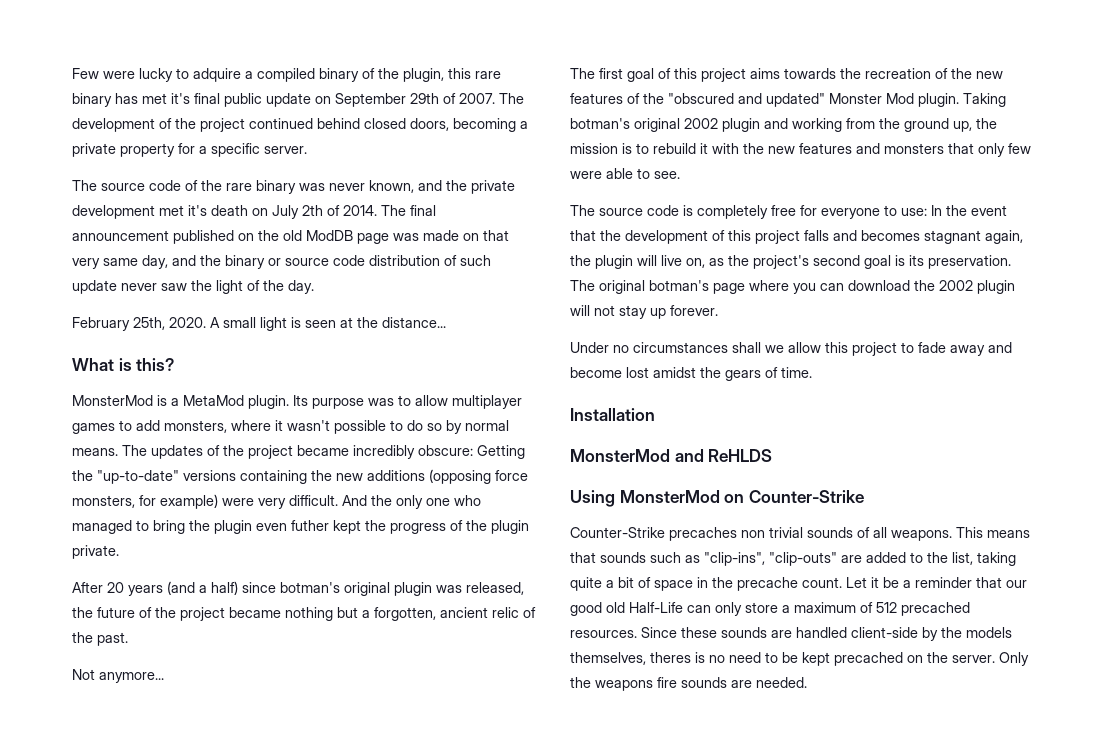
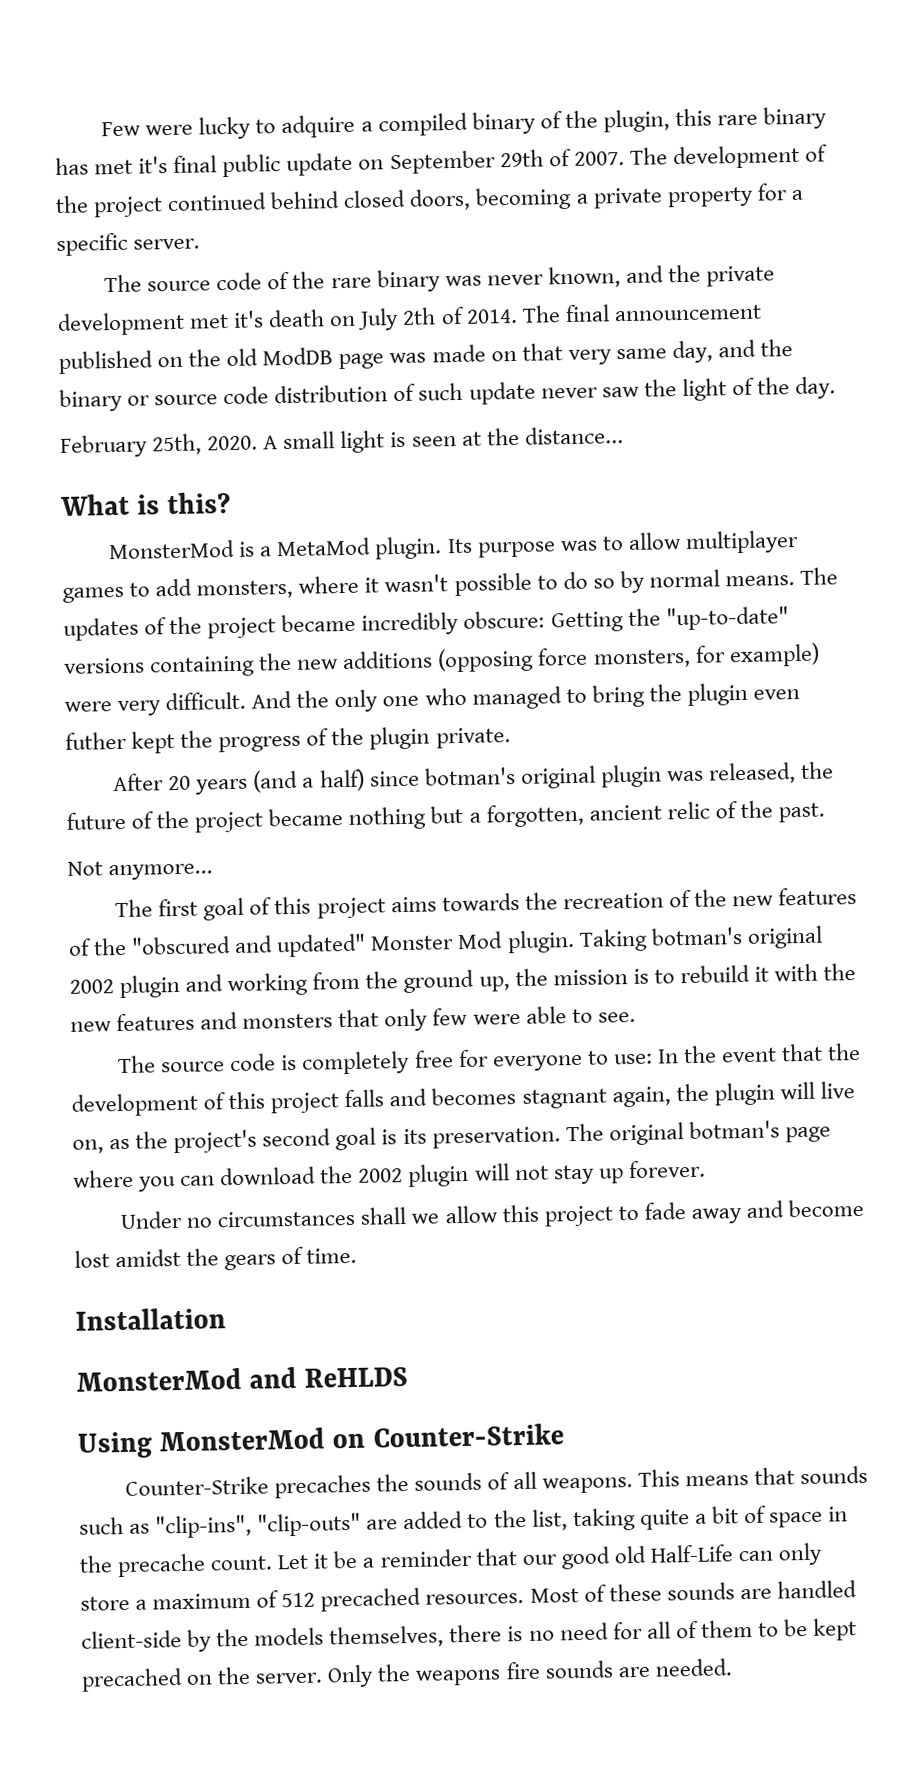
- Counter-Strike precaches non trivial sounds of all weapons.
+ Counter-Strike precaches the sounds of all weapons.
- Since these sounds are handled client-side by the models themselves, theres is no need to be kept precached on the server.
+ Most of these sounds are handled client-side by the models themselves, there is no need for all of them to be kept precached on the server.

